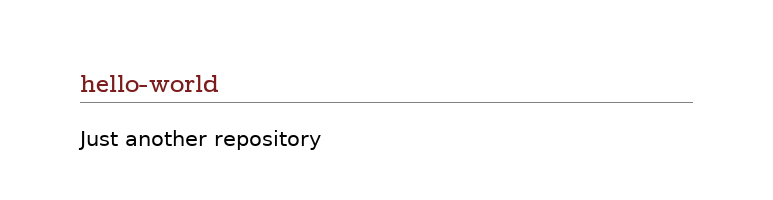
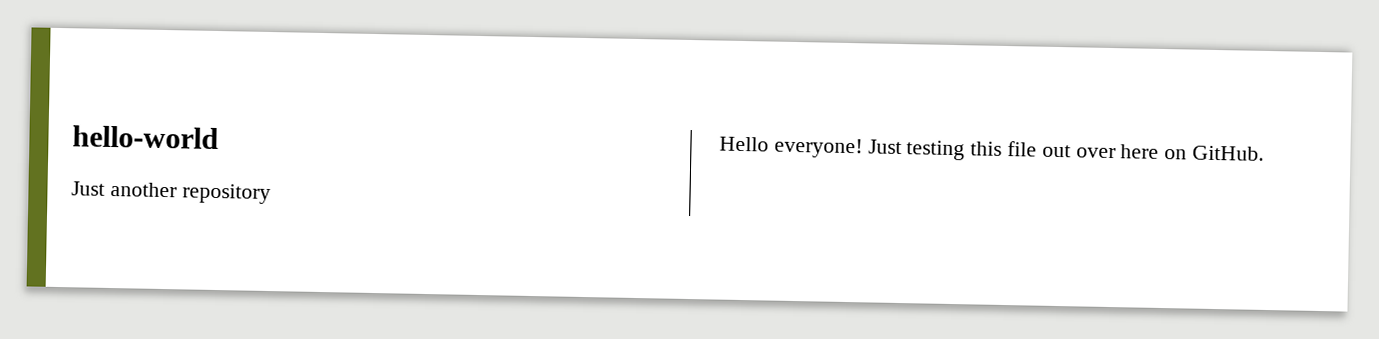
+ Hello everyone! Just testing this file out over here on GitHub.

